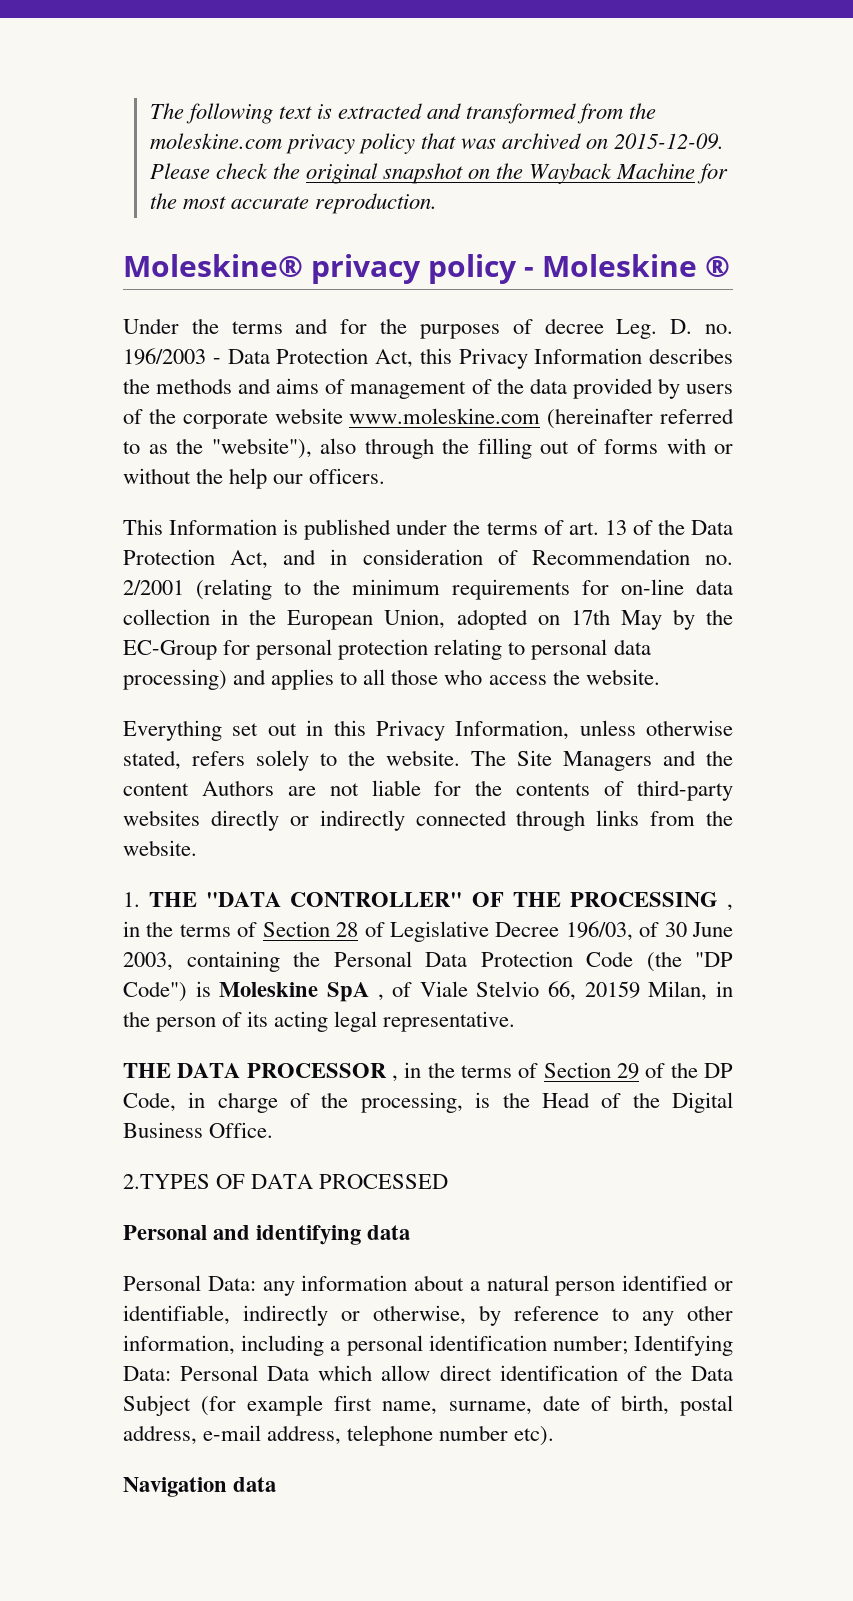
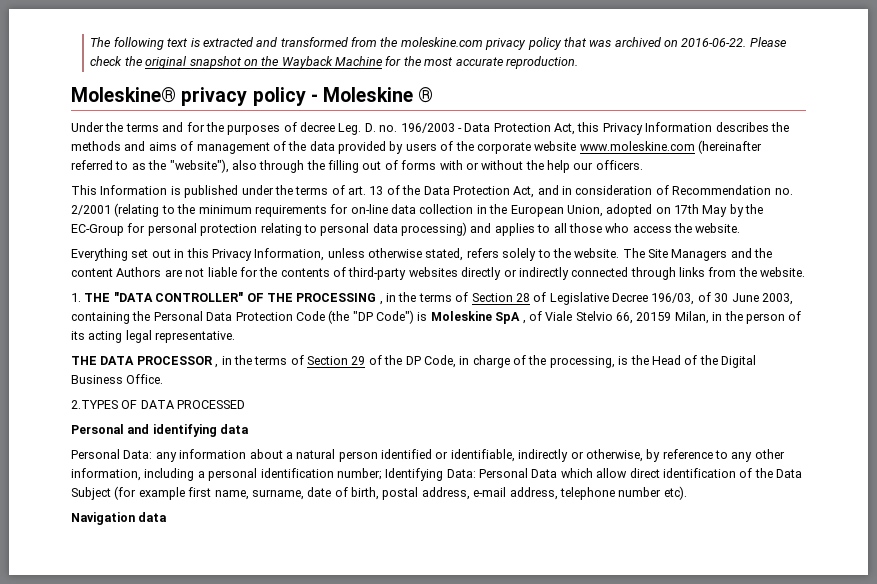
- The following text is extracted and transformed from the moleskine.com privacy policy that was archived on 2015-12-09.
+ The following text is extracted and transformed from the moleskine.com privacy policy that was archived on 2016-06-22.

